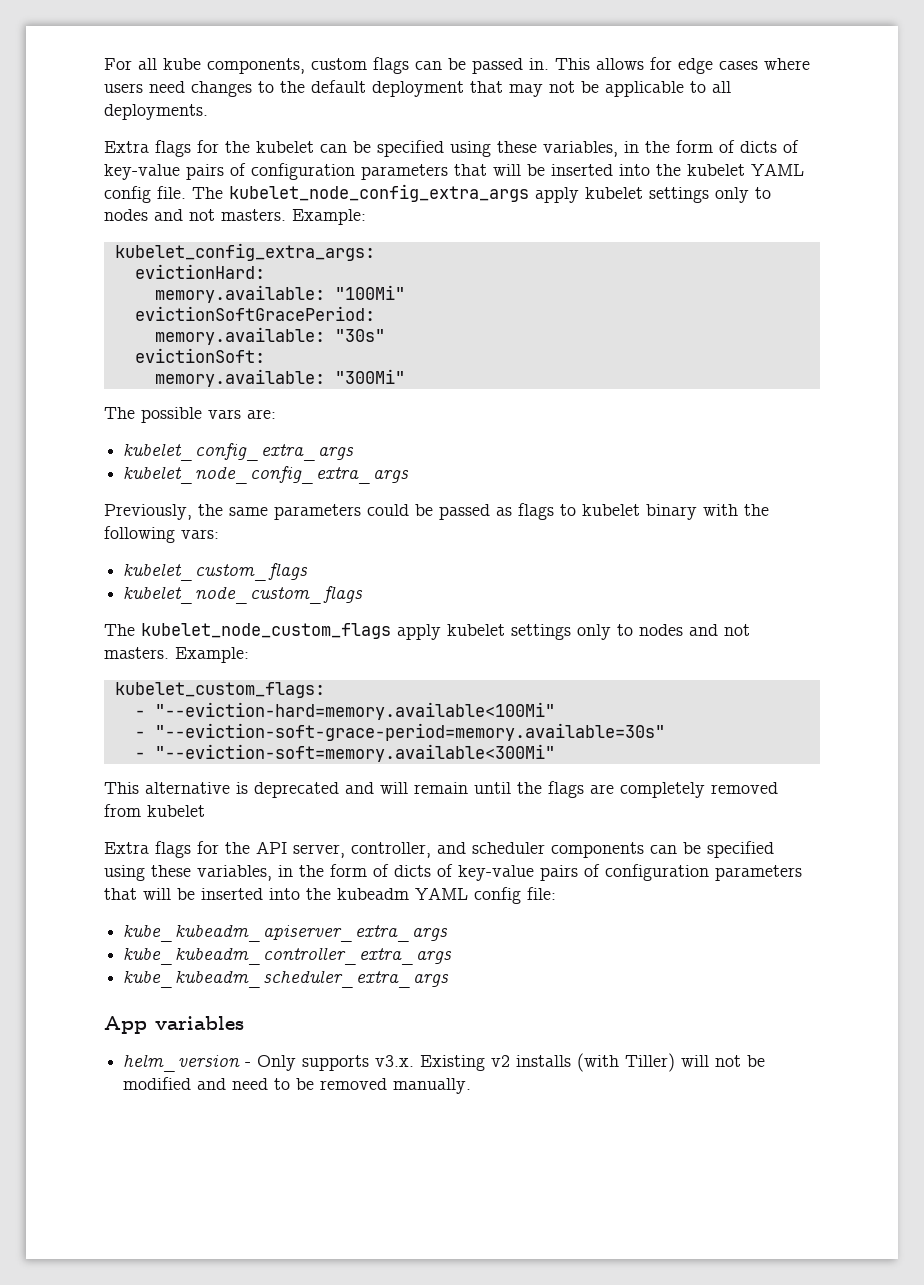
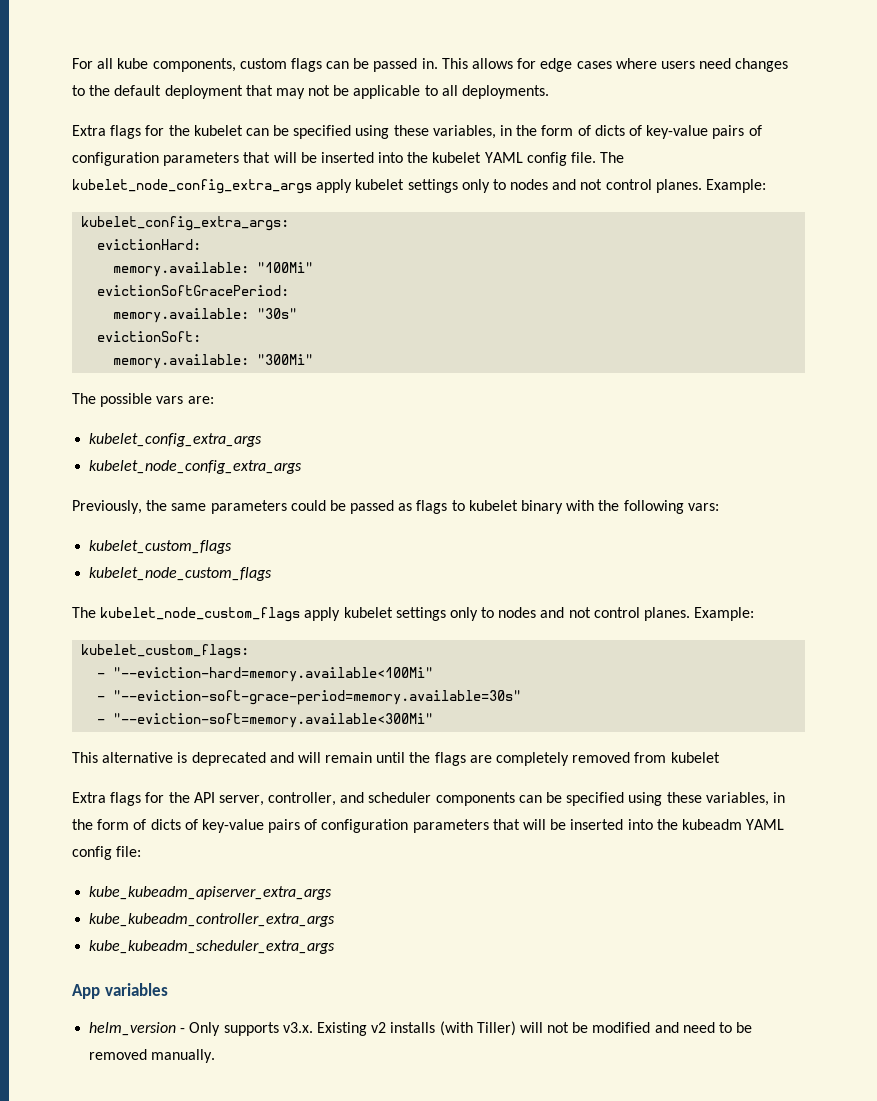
- The kubelet_node_config_extra_args apply kubelet settings only to nodes and not masters.
+ The kubelet_node_config_extra_args apply kubelet settings only to nodes and not control planes.
- The kubelet_node_custom_flags apply kubelet settings only to nodes and not masters.
+ The kubelet_node_custom_flags apply kubelet settings only to nodes and not control planes.

